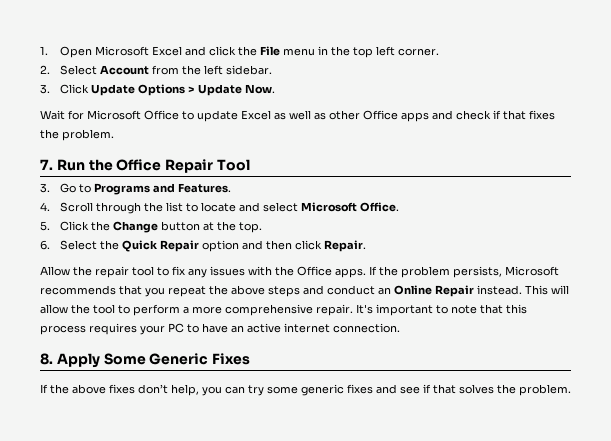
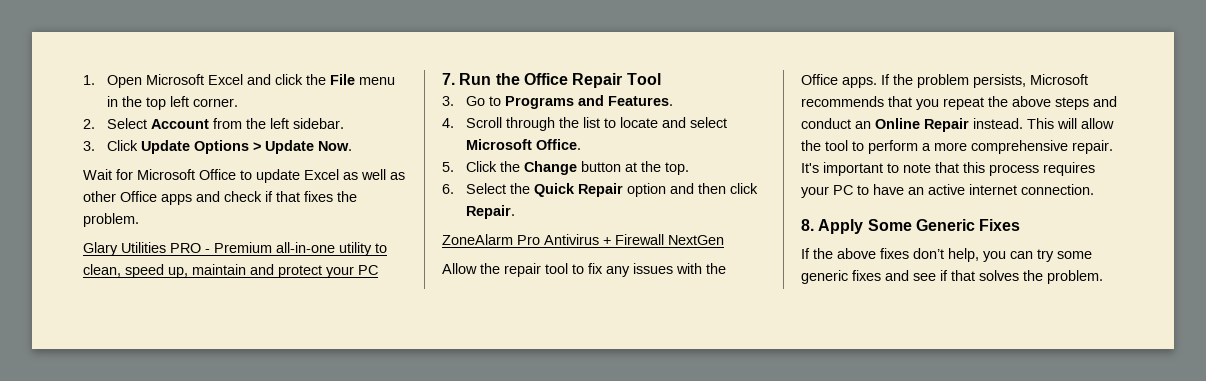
+ Glary Utilities PRO - Premium all-in-one utility to clean, speed up, maintain and protect your PC
+ ZoneAlarm Pro Antivirus + Firewall NextGen

